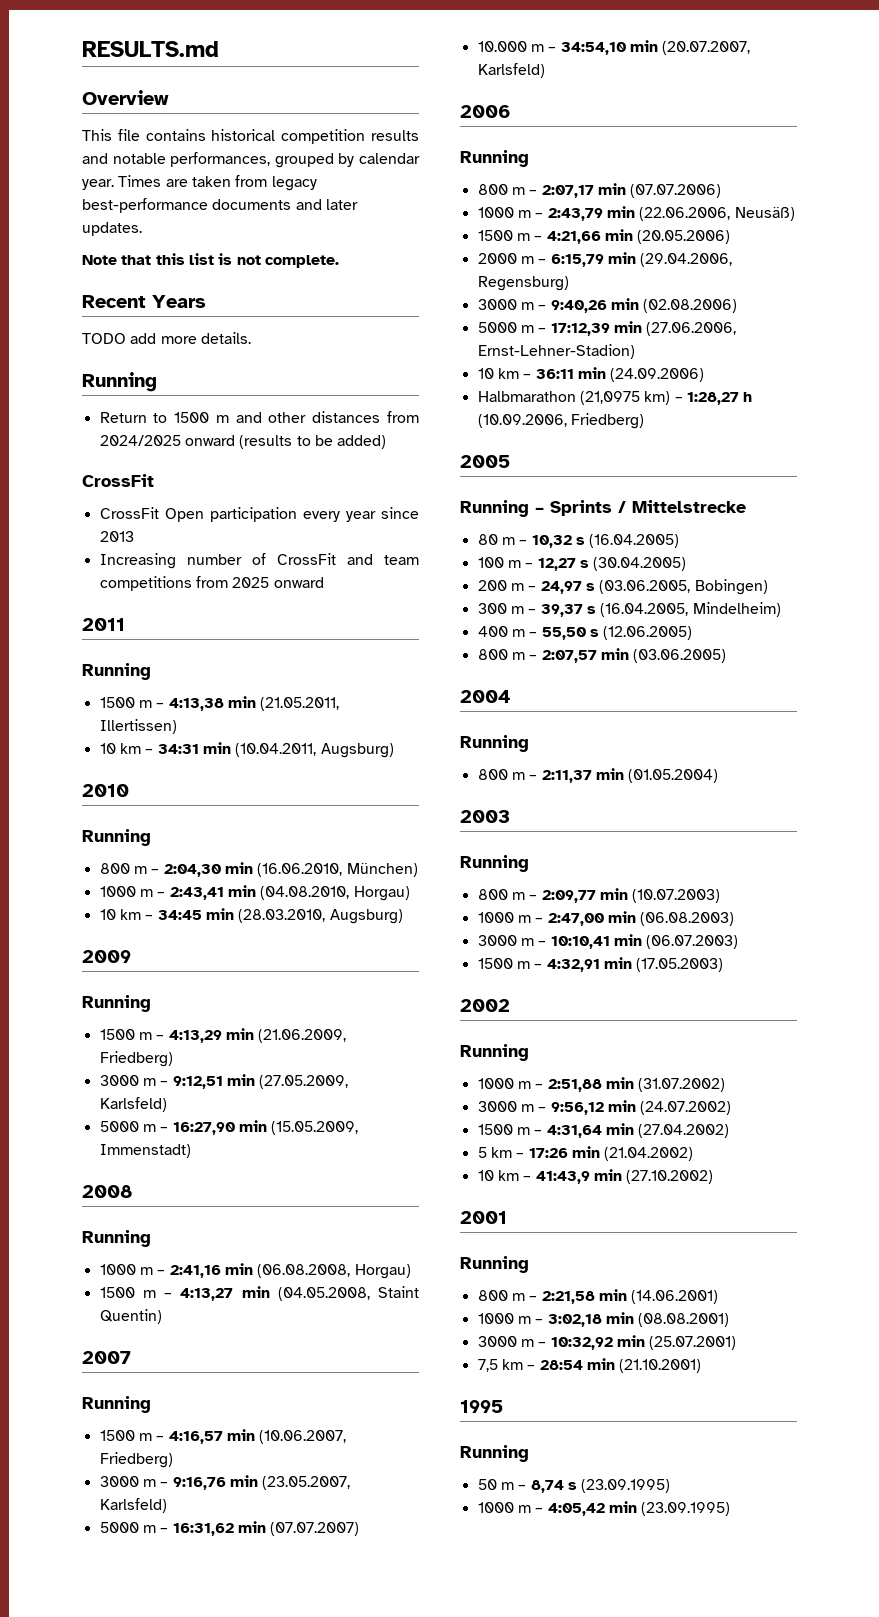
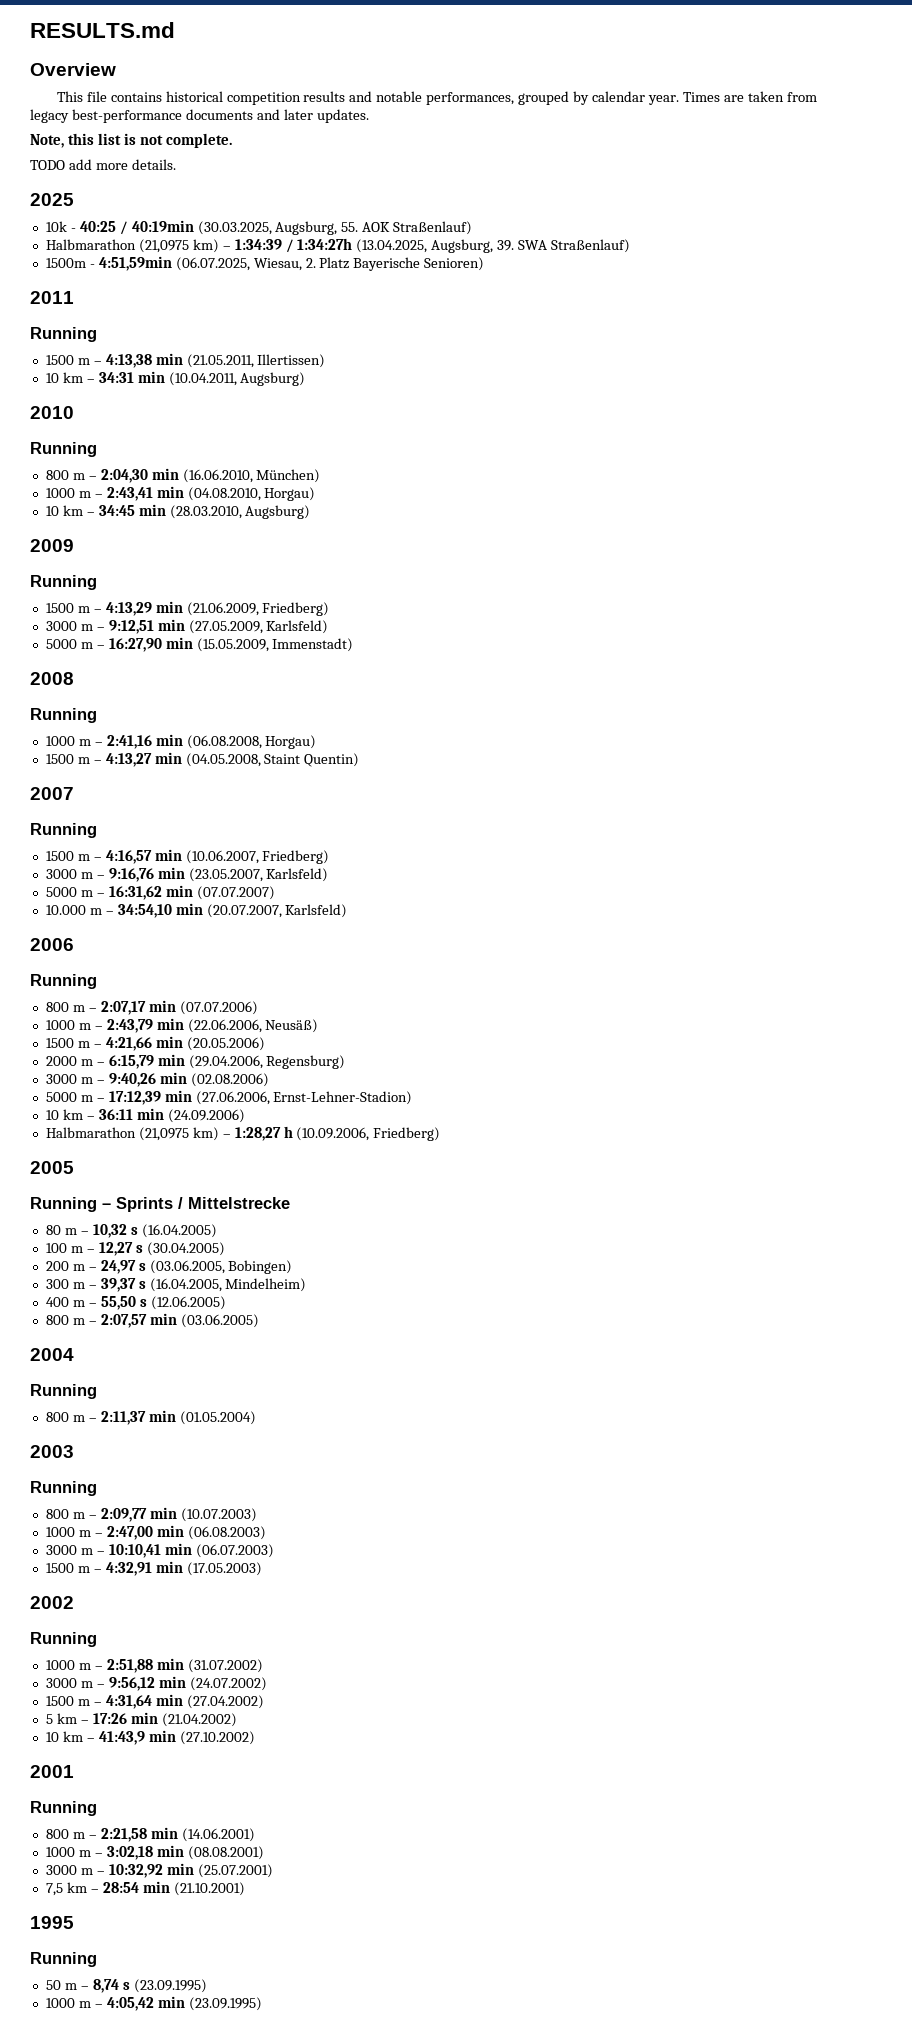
- Note that this list is not complete.
+ Note, this list is not complete.
- Recent Years
  TODO add more details.
- Running
- Return to 1500 m and other distances from 2024/2025 onward (results to be added)
- CrossFit
- CrossFit Open participation every year since 2013
- Increasing number of CrossFit and team competitions from 2025 onward
+ 2025
+ 10k - 40:25 / 40:19min (30.03.2025, Augsburg, 55. AOK Straßenlauf)
+ Halbmarathon (21,0975 km) – 1:34:39 / 1:34:27h (13.04.2025, Augsburg, 39. SWA Straßenlauf)
+ 1500m - 4:51,59min (06.07.2025, Wiesau, 2. Platz Bayerische Senioren)

